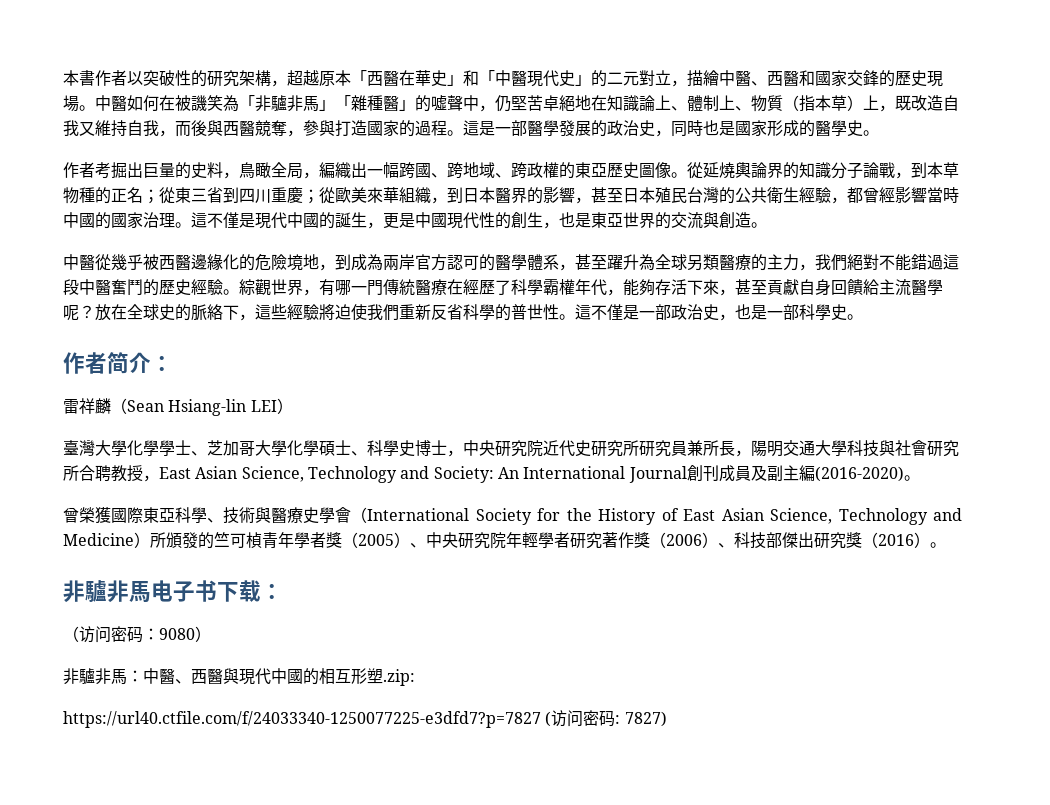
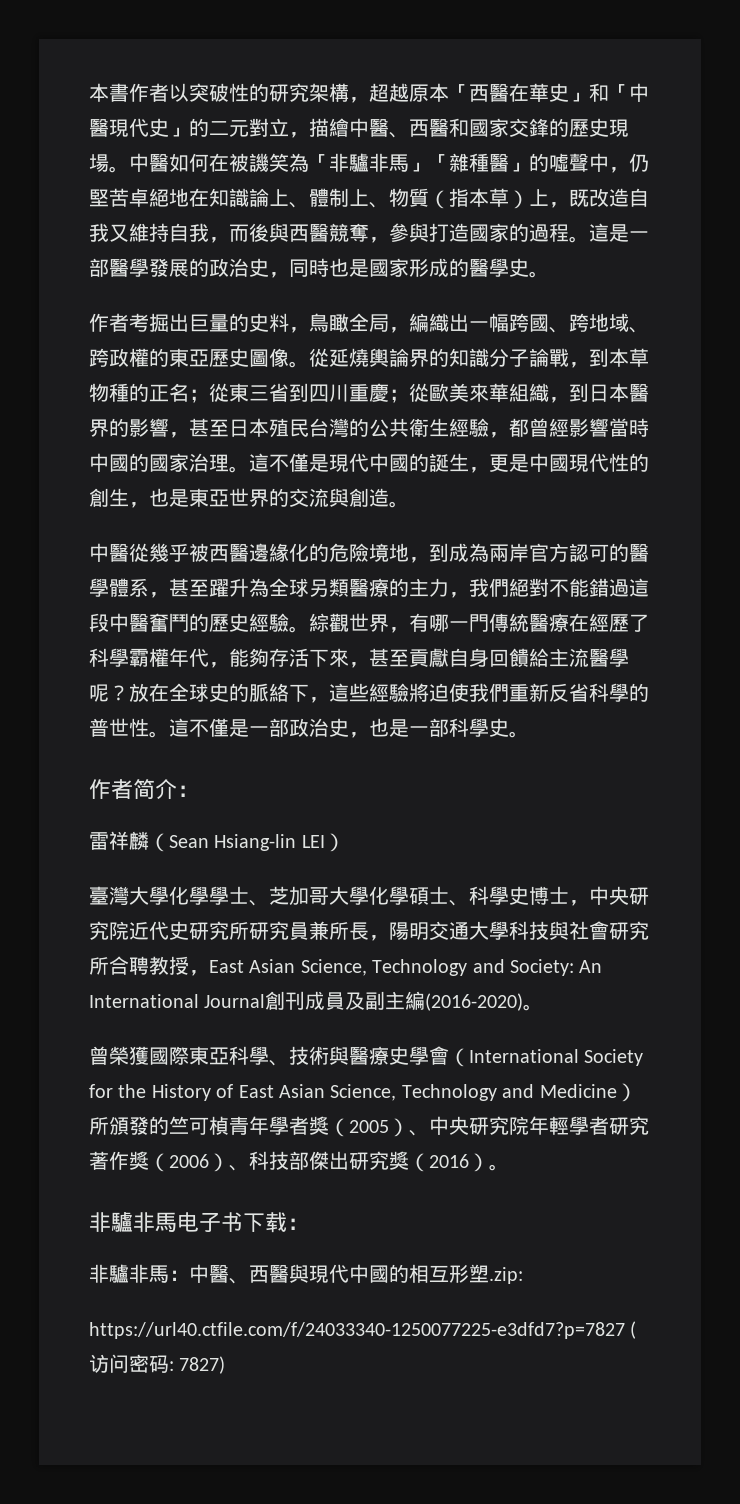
- （访问密码：9080）

